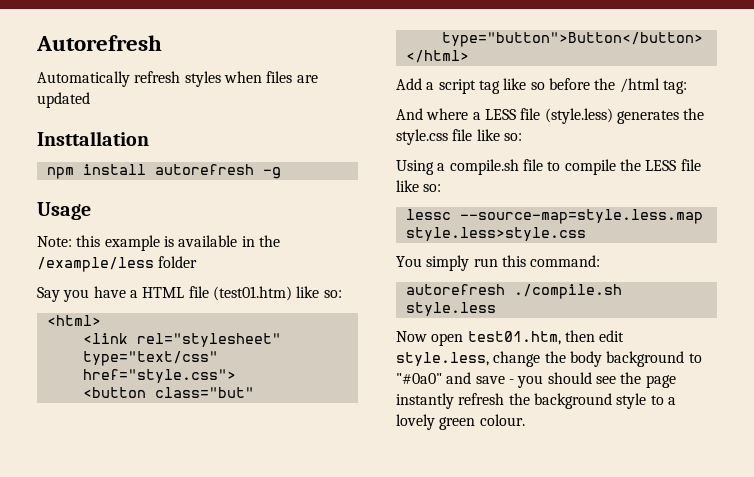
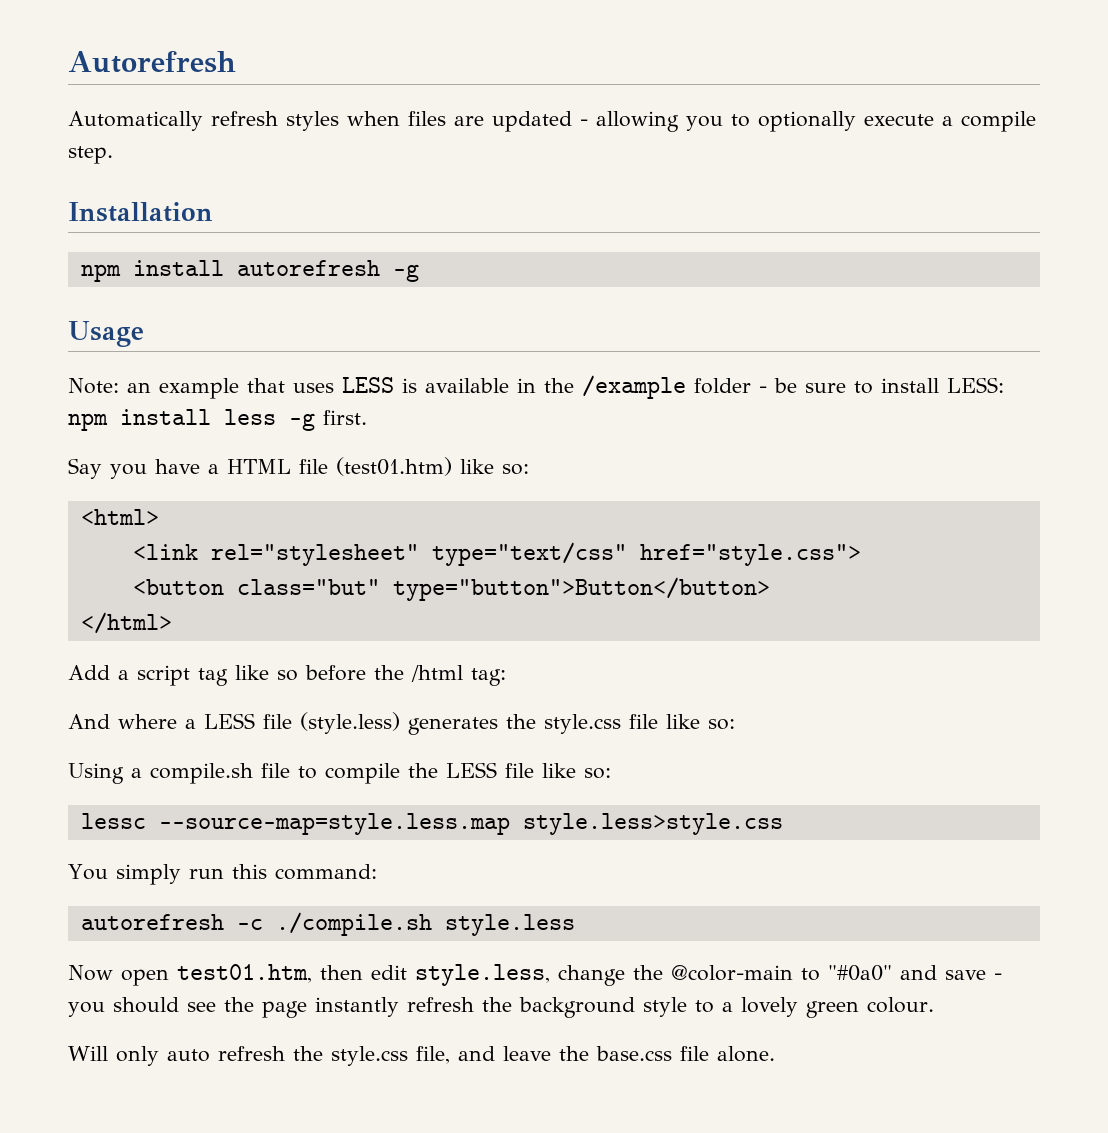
- Automatically refresh styles when files are updated
- Insttallation
+ Automatically refresh styles when files are updated - allowing you to optionally execute a compile step.
+ Installation
- Note: this example is available in the /example/less folder
+ Note: an example that uses LESS is available in the /example folder - be sure to install LESS: npm install less -g first.
- autorefresh ./compile.sh style.less
+ autorefresh -c ./compile.sh style.less
- Now open test01.htm, then edit style.less, change the body background to "#0a0" and save - you should see the page instantly refresh the background style to a lovely green colour.
+ Now open test01.htm, then edit style.less, change the @color-main to "#0a0" and save - you should see the page instantly refresh the background style to a lovely green colour.
+ Will only auto refresh the style.css file, and leave the base.css file alone.

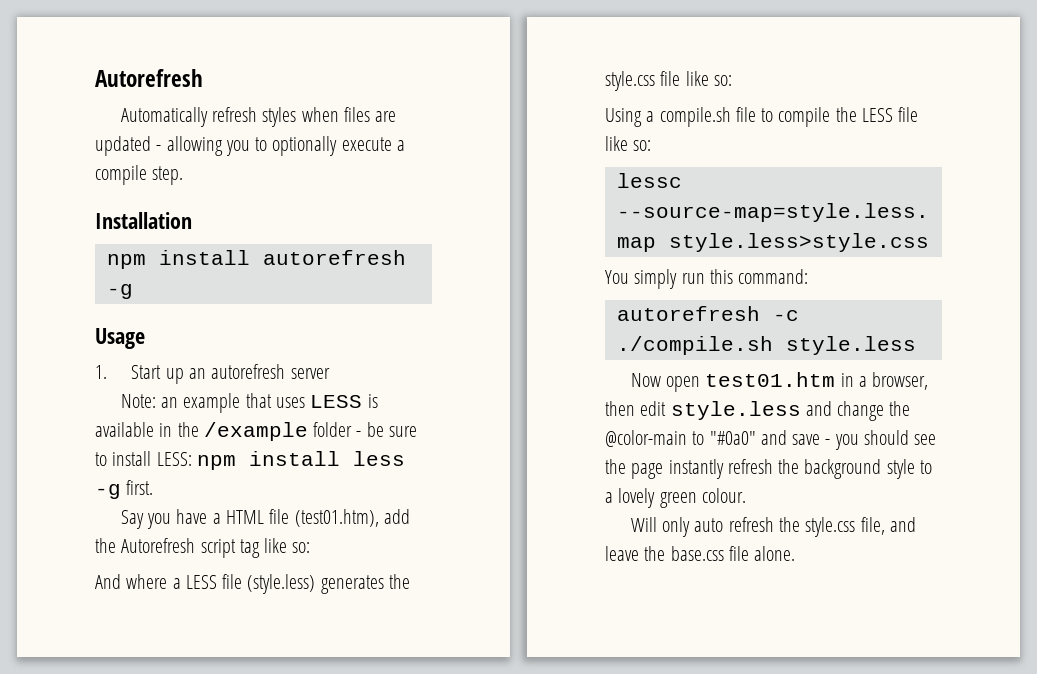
+ 1. Start up an autorefresh server
- Say you have a HTML file (test01.htm) like so:
- <html>
- <link rel="stylesheet" type="text/css" href="style.css">
- <button class="but" type="button">Button</button>
- </html>
- Add a script tag like so before the /html tag:
+ Say you have a HTML file (test01.htm), add the Autorefresh script tag like so:
- Now open test01.htm, then edit style.less, change the @color-main to "#0a0" and save - you should see the page instantly refresh the background style to a lovely green colour.
+ Now open test01.htm in a browser, then edit style.less and change the @color-main to "#0a0" and save - you should see the page instantly refresh the background style to a lovely green colour.

